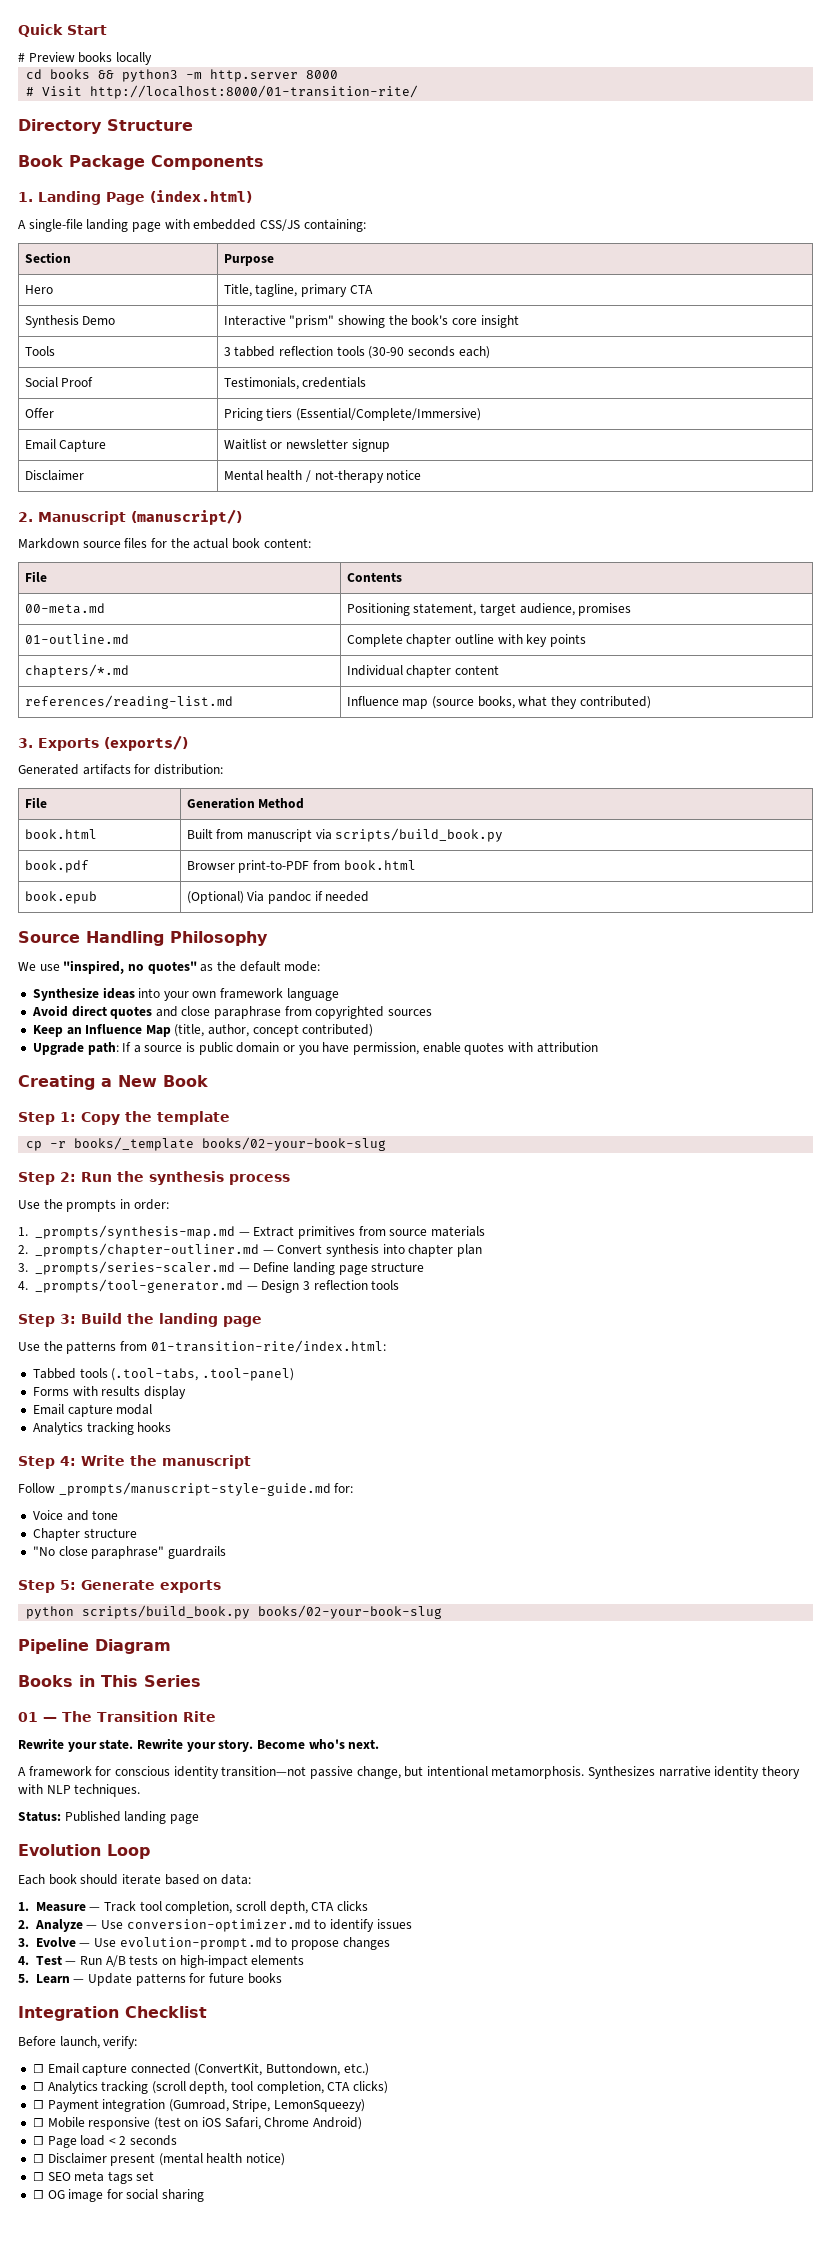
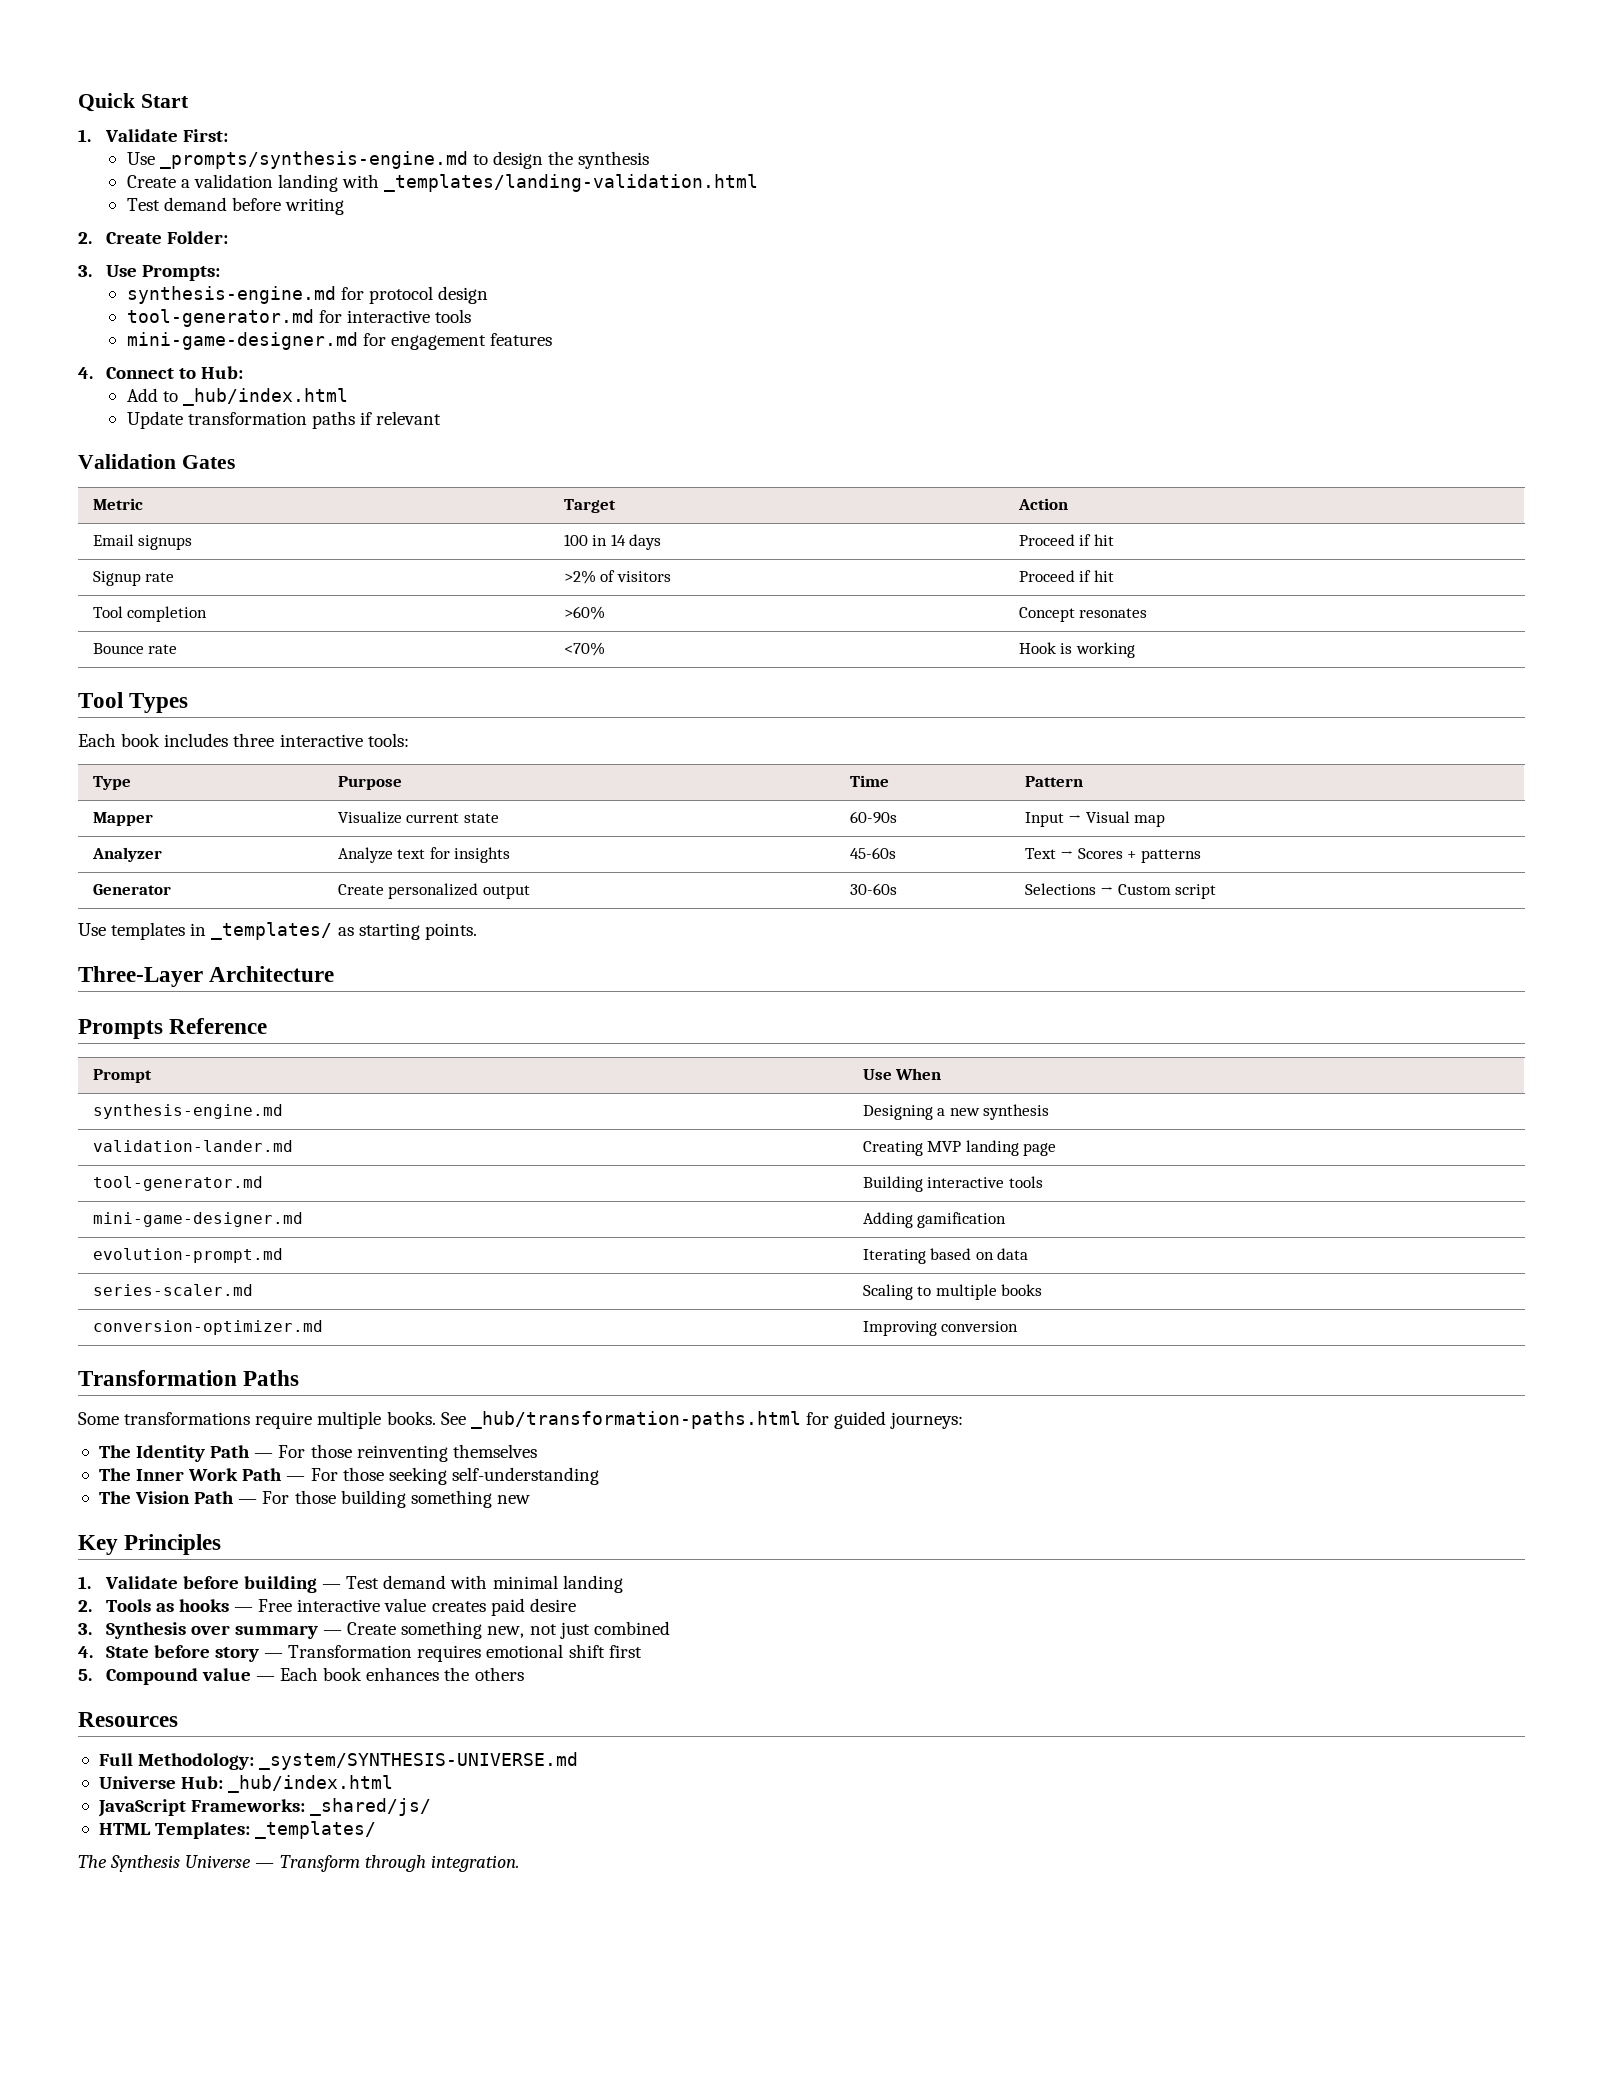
- # Preview books locally
- cd books && python3 -m http.server 8000
- # Visit http://localhost:8000/01-transition-rite/
- Directory Structure
- Book Package Components
- 1. Landing Page (index.html)
- A single-file landing page with embedded CSS/JS containing:
- Section | Purpose
- Hero | Title, tagline, primary CTA
- Synthesis Demo | Interactive "prism" showing the book's core insight
- Tools | 3 tabbed reflection tools (30-90 seconds each)
- Social Proof | Testimonials, credentials
- Offer | Pricing tiers (Essential/Complete/Immersive)
- Email Capture | Waitlist or newsletter signup
- Disclaimer | Mental health / not-therapy notice
- 2. Manuscript (manuscript/)
- Markdown source files for the actual book content:
- File | Contents
- 00-meta.md | Positioning statement, target audience, promises
- 01-outline.md | Complete chapter outline with key points
- chapters/*.md | Individual chapter content
- references/reading-list.md | Influence map (source books, what they contributed)
- 3. Exports (exports/)
- Generated artifacts for distribution:
- File | Generation Method
- book.html | Built from manuscript via scripts/build_book.py
- book.pdf | Browser print-to-PDF from book.html
- book.epub | (Optional) Via pandoc if needed
- Source Handling Philosophy
- We use "inspired, no quotes" as the default mode:
- Synthesize ideas into your own framework language
- Avoid direct quotes and close paraphrase from copyrighted sources
- Keep an Influence Map (title, author, concept contributed)
- Upgrade path: If a source is public domain or you have permission, enable quotes with attribution
- Creating a New Book
- Step 1: Copy the template
- cp -r books/_template books/02-your-book-slug
- Step 2: Run the synthesis process
- Use the prompts in order:
- 1. _prompts/synthesis-map.md — Extract primitives from source materials
- 2. _prompts/chapter-outliner.md — Convert synthesis into chapter plan
- 3. _prompts/series-scaler.md — Define landing page structure
- 4. _prompts/tool-generator.md — Design 3 reflection tools
- Step 3: Build the landing page
- Use the patterns from 01-transition-rite/index.html:
- Tabbed tools (.tool-tabs, .tool-panel)
- Forms with results display
- Email capture modal
- Analytics tracking hooks
- Step 4: Write the manuscript
- Follow _prompts/manuscript-style-guide.md for:
- Voice and tone
- Chapter structure
- "No close paraphrase" guardrails
- Step 5: Generate exports
- python scripts/build_book.py books/02-your-book-slug
- Pipeline Diagram
- Books in This Series
- 01 — The Transition Rite
- Rewrite your state. Rewrite your story. Become who's next.
- A framework for conscious identity transition—not passive change, but intentional metamorphosis. Synthesizes narrative identity theory with NLP techniques.
- Status: Published landing page
- Evolution Loop
- Each book should iterate based on data:
- 1. Measure — Track tool completion, scroll depth, CTA clicks
- 2. Analyze — Use conversion-optimizer.md to identify issues
- 3. Evolve — Use evolution-prompt.md to propose changes
- 4. Test — Run A/B tests on high-impact elements
- 5. Learn — Update patterns for future books
- Integration Checklist
- Before launch, verify:
- ☐ Email capture connected (ConvertKit, Buttondown, etc.)
- ☐ Analytics tracking (scroll depth, tool completion, CTA clicks)
- ☐ Payment integration (Gumroad, Stripe, LemonSqueezy)
- ☐ Mobile responsive (test on iOS Safari, Chrome Android)
- ☐ Page load < 2 seconds
- ☐ Disclaimer present (mental health notice)
- ☐ SEO meta tags set
- ☐ OG image for social sharing
+ 1. Validate First:
+ Use _prompts/synthesis-engine.md to design the synthesis
+ Create a validation landing with _templates/landing-validation.html
+ Test demand before writing
+ 2. Create Folder:
+ 3. Use Prompts:
+ synthesis-engine.md for protocol design
+ tool-generator.md for interactive tools
+ mini-game-designer.md for engagement features
+ 4. Connect to Hub:
+ Add to _hub/index.html
+ Update transformation paths if relevant
+ Validation Gates
+ Metric | Target | Action
+ Email signups | 100 in 14 days | Proceed if hit
+ Signup rate | >2% of visitors | Proceed if hit
+ Tool completion | >60% | Concept resonates
+ Bounce rate | <70% | Hook is working
+ Tool Types
+ Each book includes three interactive tools:
+ Type | Purpose | Time | Pattern
+ Mapper | Visualize current state | 60-90s | Input → Visual map
+ Analyzer | Analyze text for insights | 45-60s | Text → Scores + patterns
+ Generator | Create personalized output | 30-60s | Selections → Custom script
+ Use templates in _templates/ as starting points.
+ Three-Layer Architecture
+ Prompts Reference
+ Prompt | Use When
+ synthesis-engine.md | Designing a new synthesis
+ validation-lander.md | Creating MVP landing page
+ tool-generator.md | Building interactive tools
+ mini-game-designer.md | Adding gamification
+ evolution-prompt.md | Iterating based on data
+ series-scaler.md | Scaling to multiple books
+ conversion-optimizer.md | Improving conversion
+ Transformation Paths
+ Some transformations require multiple books. See _hub/transformation-paths.html for guided journeys:
+ The Identity Path — For those reinventing themselves
+ The Inner Work Path — For those seeking self-understanding
+ The Vision Path — For those building something new
+ Key Principles
+ 1. Validate before building — Test demand with minimal landing
+ 2. Tools as hooks — Free interactive value creates paid desire
+ 3. Synthesis over summary — Create something new, not just combined
+ 4. State before story — Transformation requires emotional shift first
+ 5. Compound value — Each book enhances the others
+ Resources
+ Full Methodology: _system/SYNTHESIS-UNIVERSE.md
+ Universe Hub: _hub/index.html
+ JavaScript Frameworks: _shared/js/
+ HTML Templates: _templates/
+ The Synthesis Universe — Transform through integration.

